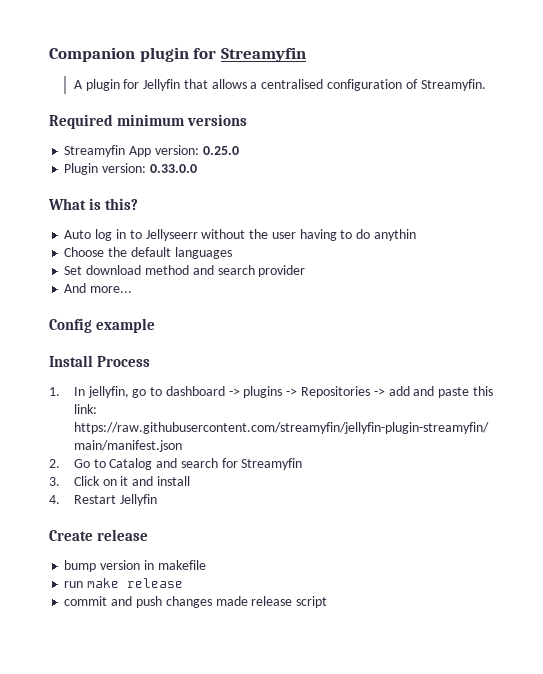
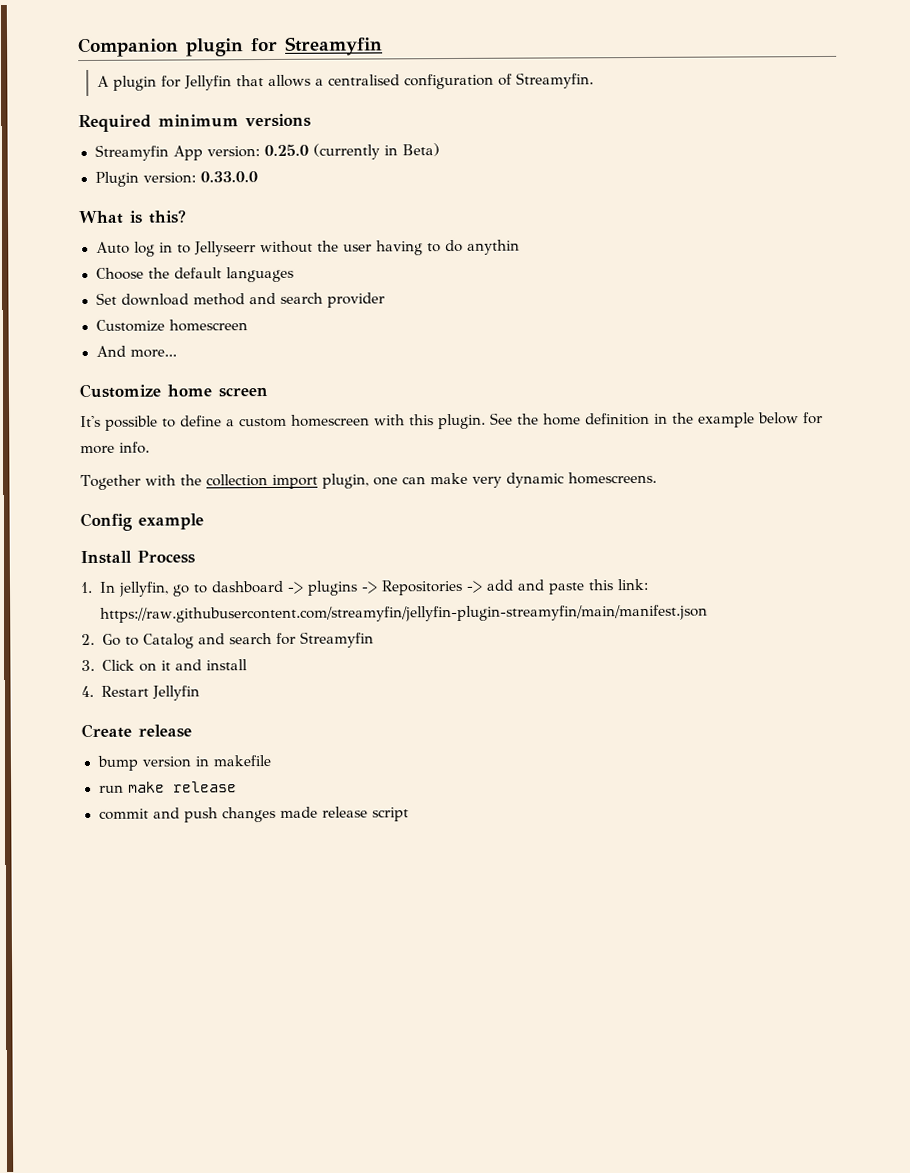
- Streamyfin App version: 0.25.0
+ Streamyfin App version: 0.25.0 (currently in Beta)
+ Customize homescreen
+ Customize home screen
+ It's possible to define a custom homescreen with this plugin. See the home definition in the example below for more info.
+ Together with the collection import plugin, one can make very dynamic homescreens.

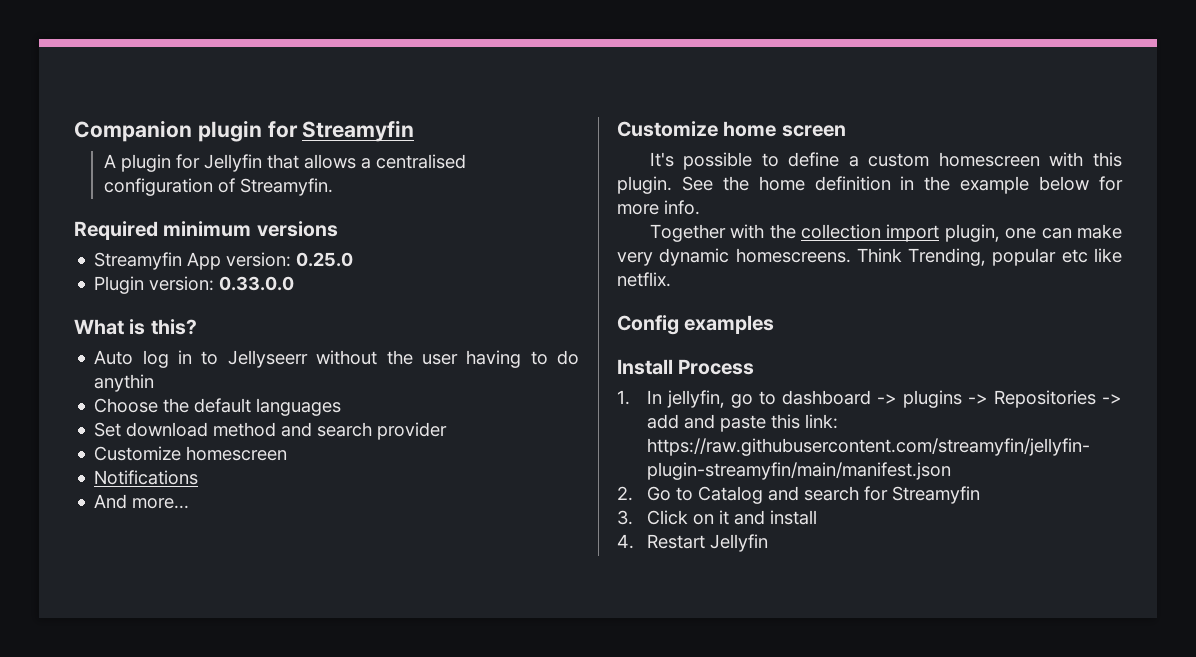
- Streamyfin App version: 0.25.0 (currently in Beta)
+ Streamyfin App version: 0.25.0
+ Notifications
+ Think Trending, popular etc like netflix.
- Config example
+ Config examples
- Create release
- bump version in makefile
- run make release
- commit and push changes made release script

